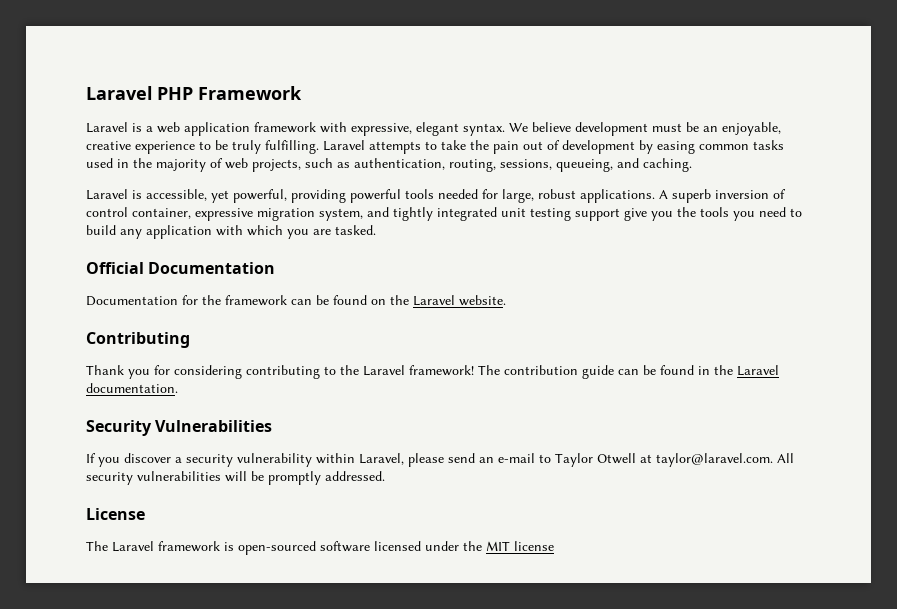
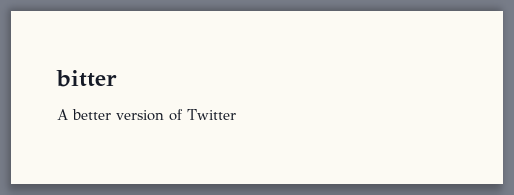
- Laravel PHP Framework
- Laravel is a web application framework with expressive, elegant syntax. We believe development must be an enjoyable, creative experience to be truly fulfilling. Laravel attempts to take the pain out of development by easing common tasks used in the majority of web projects, such as authentication, routing, sessions, queueing, and caching.
- Laravel is accessible, yet powerful, providing powerful tools needed for large, robust applications. A superb inversion of control container, expressive migration system, and tightly integrated unit testing support give you the tools you need to build any application with which you are tasked.
- Official Documentation
- Documentation for the framework can be found on the Laravel website.
- Contributing
- Thank you for considering contributing to the Laravel framework! The contribution guide can be found in the Laravel documentation.
- Security Vulnerabilities
- If you discover a security vulnerability within Laravel, please send an e-mail to Taylor Otwell at taylor@laravel.com. All security vulnerabilities will be promptly addressed.
- License
- The Laravel framework is open-sourced software licensed under the MIT license
+ bitter
+ A better version of Twitter

